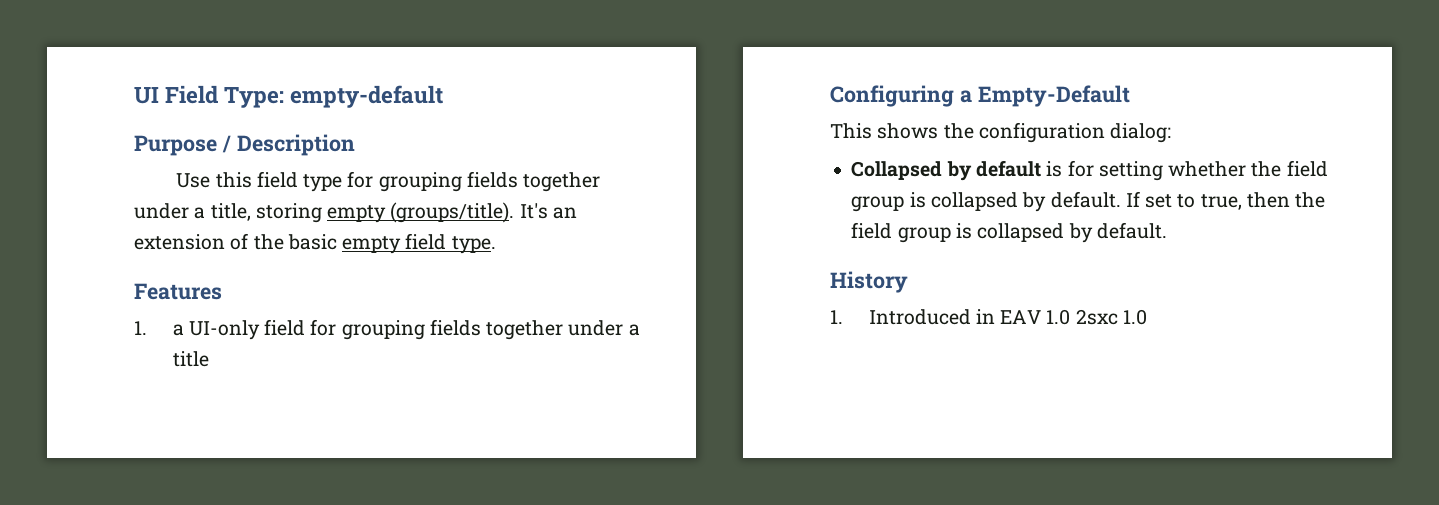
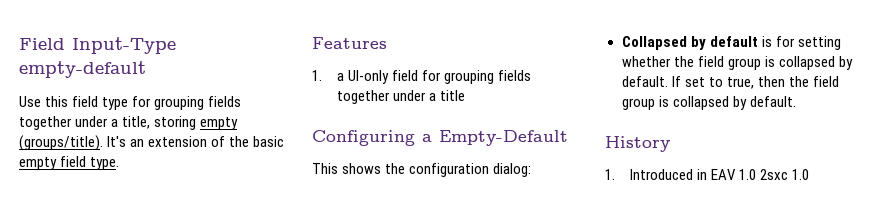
- UI Field Type: empty-default
- Purpose / Description
+ Field Input-Type empty-default

